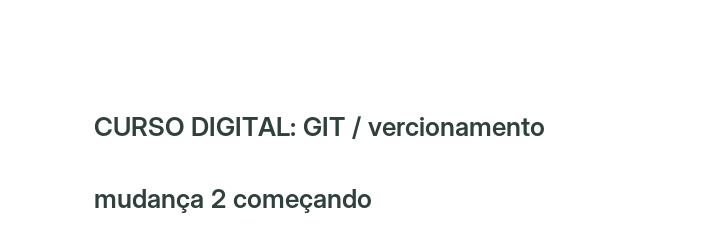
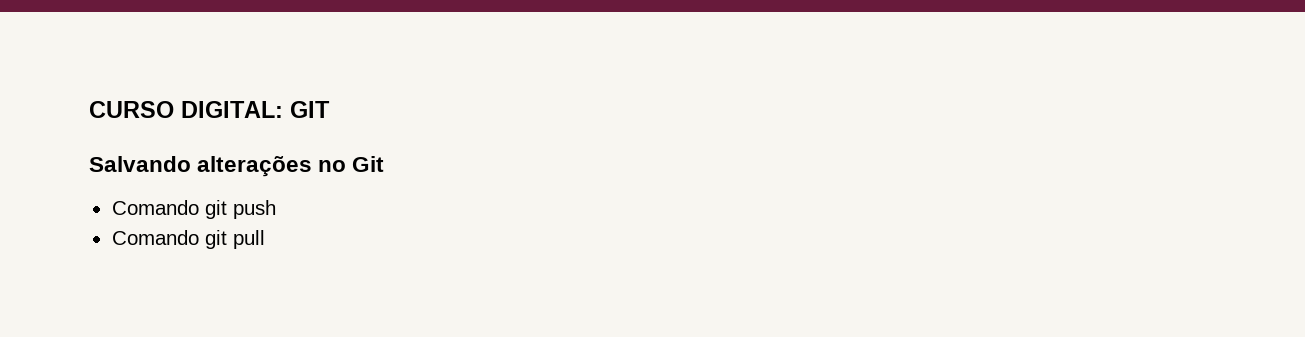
- CURSO DIGITAL: GIT / vercionamento
- mudança 2 começando
+ CURSO DIGITAL: GIT
+ Salvando alterações no Git
+ Comando git push
+ Comando git pull

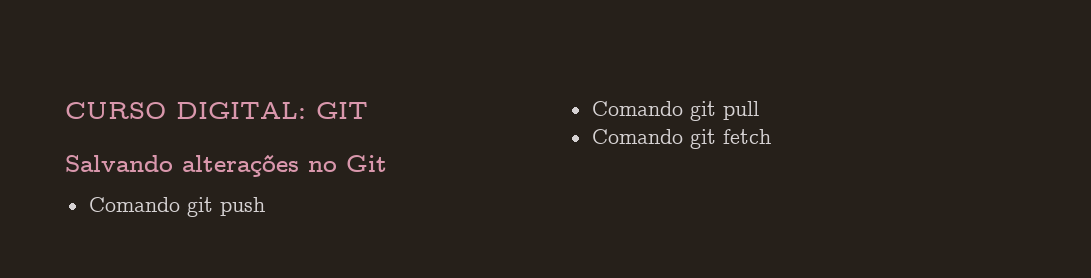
+ Comando git fetch

